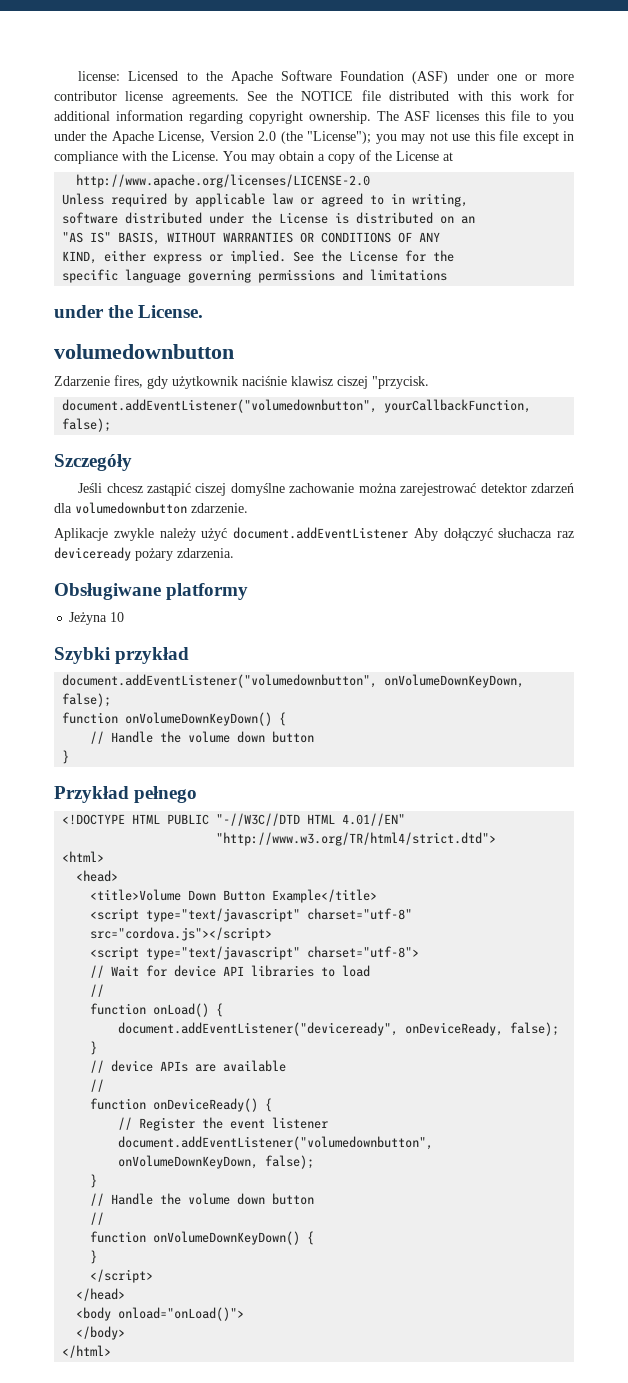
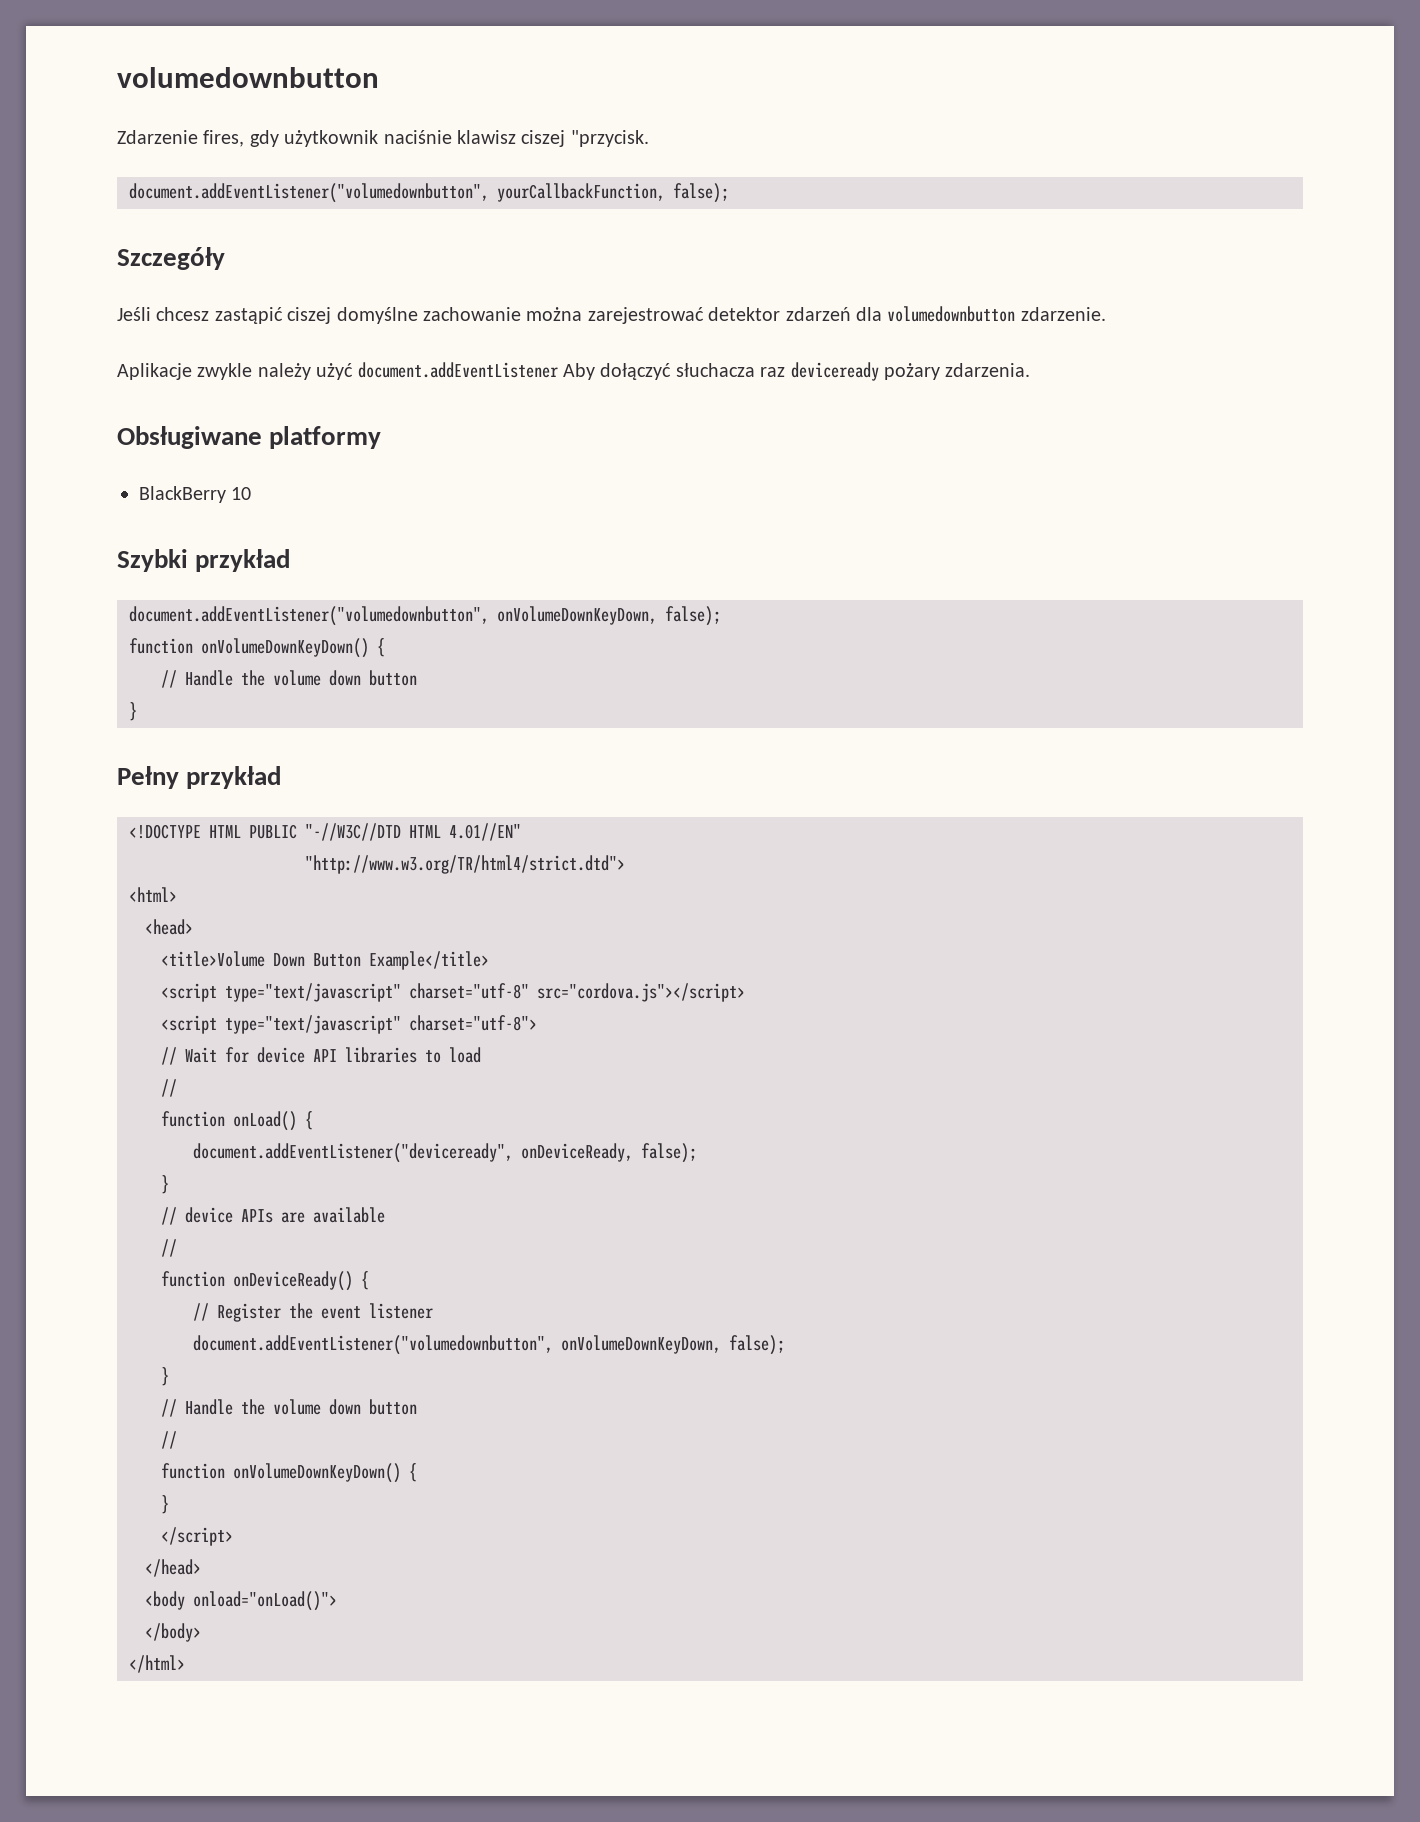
- license: Licensed to the Apache Software Foundation (ASF) under one or more contributor license agreements. See the NOTICE file distributed with this work for additional information regarding copyright ownership. The ASF licenses this file to you under the Apache License, Version 2.0 (the "License"); you may not use this file except in compliance with the License. You may obtain a copy of the License at
- http://www.apache.org/licenses/LICENSE-2.0
- Unless required by applicable law or agreed to in writing,
- software distributed under the License is distributed on an
- "AS IS" BASIS, WITHOUT WARRANTIES OR CONDITIONS OF ANY
- KIND, either express or implied. See the License for the
- specific language governing permissions and limitations
- under the License.
- Jeżyna 10
+ BlackBerry 10
- Przykład pełnego
+ Pełny przykład

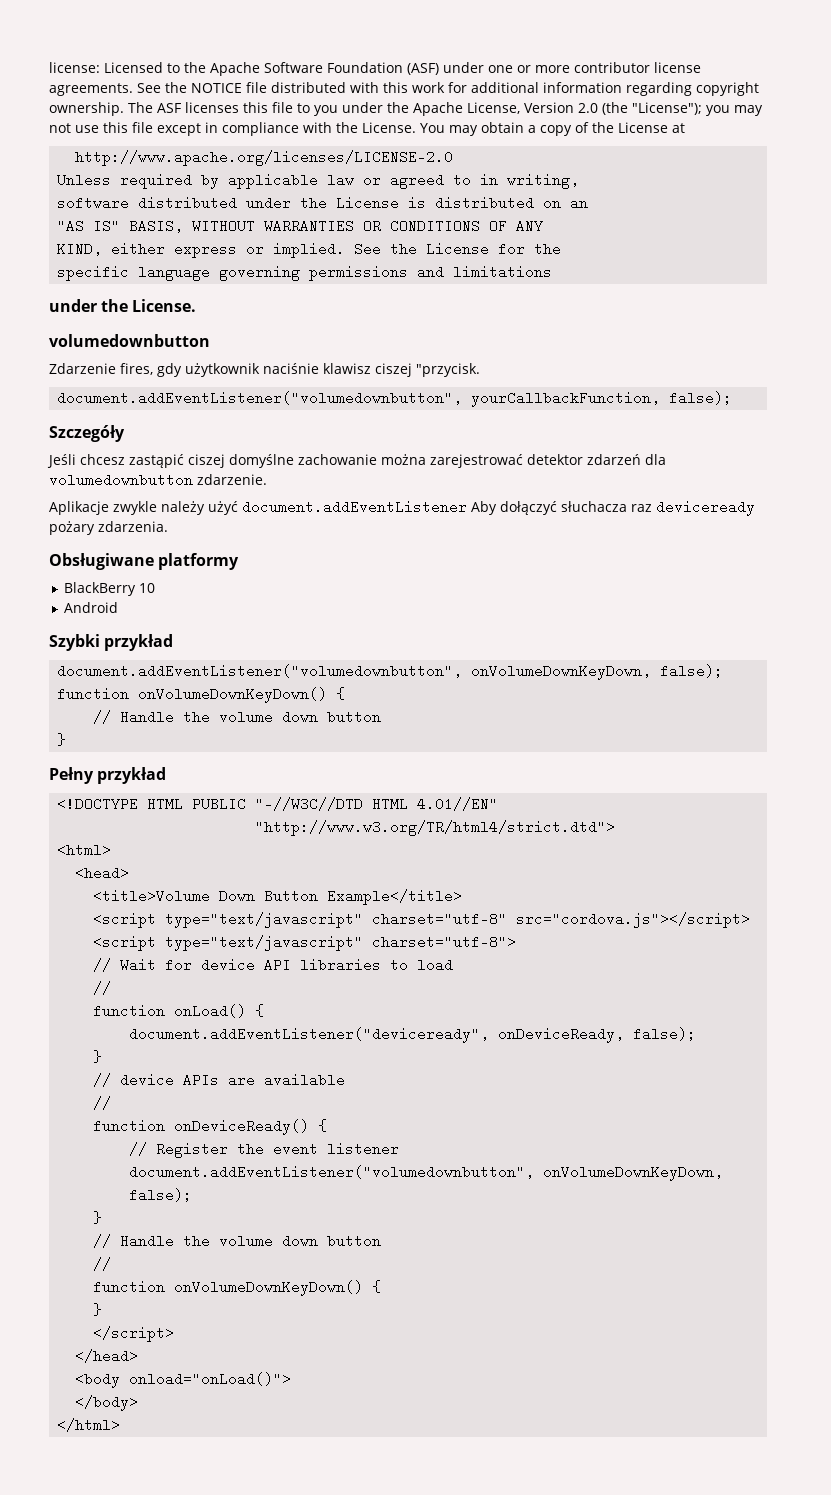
+ license: Licensed to the Apache Software Foundation (ASF) under one or more contributor license agreements. See the NOTICE file distributed with this work for additional information regarding copyright ownership. The ASF licenses this file to you under the Apache License, Version 2.0 (the "License"); you may not use this file except in compliance with the License. You may obtain a copy of the License at
+ http://www.apache.org/licenses/LICENSE-2.0
+ Unless required by applicable law or agreed to in writing,
+ software distributed under the License is distributed on an
+ "AS IS" BASIS, WITHOUT WARRANTIES OR CONDITIONS OF ANY
+ KIND, either express or implied. See the License for the
+ specific language governing permissions and limitations
+ under the License.
+ Android

